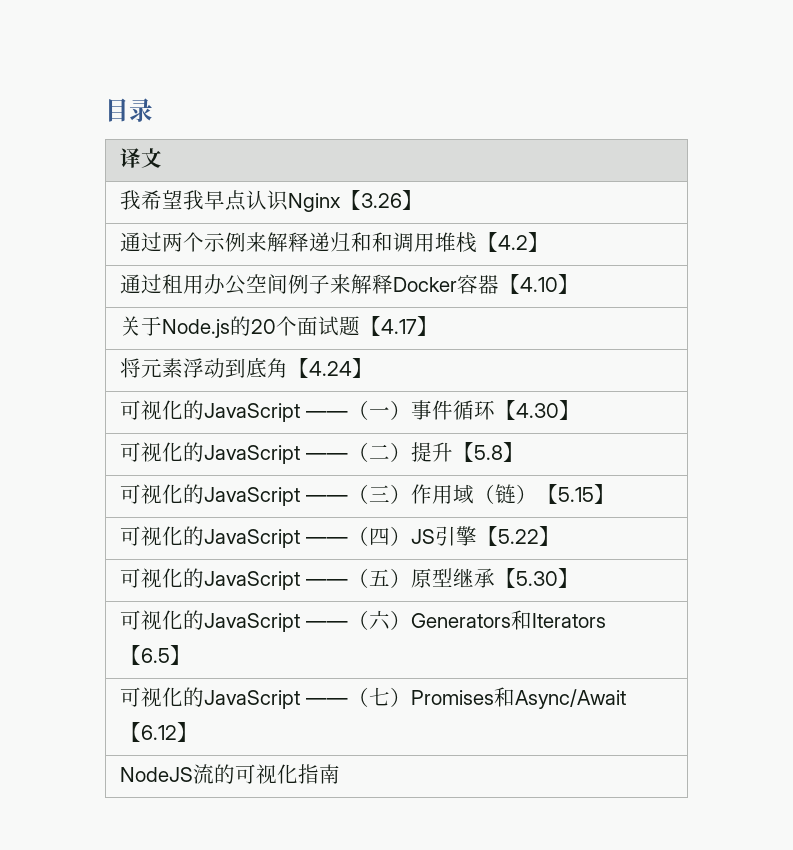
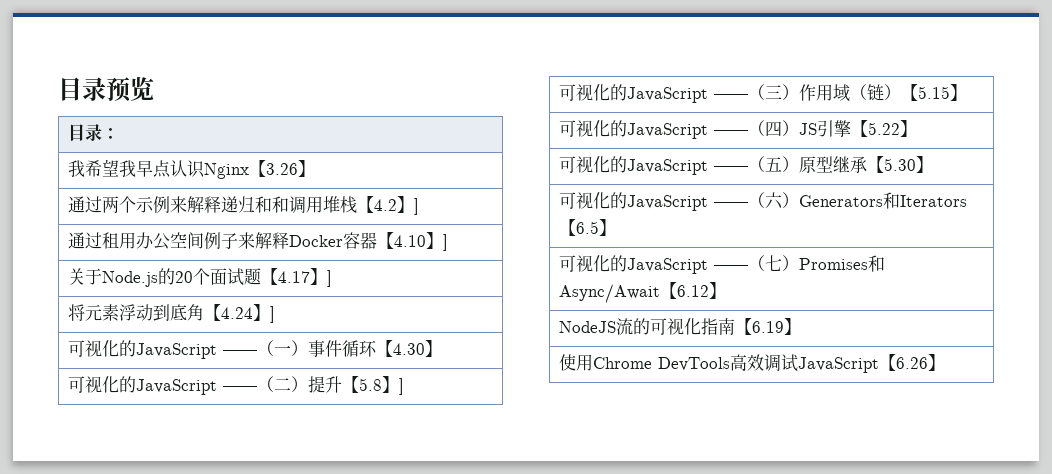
- 目录
- 译文
+ 目录预览
+ 目录：
- 通过两个示例来解释递归和和调用堆栈【4.2】
+ 通过两个示例来解释递归和和调用堆栈【4.2】]
- 通过租用办公空间例子来解释Docker容器【4.10】
+ 通过租用办公空间例子来解释Docker容器【4.10】]
- 关于Node.js的20个面试题【4.17】
+ 关于Node.js的20个面试题【4.17】]
- 将元素浮动到底角【4.24】
+ 将元素浮动到底角【4.24】]
- 可视化的JavaScript ——（二）提升【5.8】
+ 可视化的JavaScript ——（二）提升【5.8】]
- NodeJS流的可视化指南
+ NodeJS流的可视化指南【6.19】
+ 使用Chrome DevTools高效调试JavaScript【6.26】

